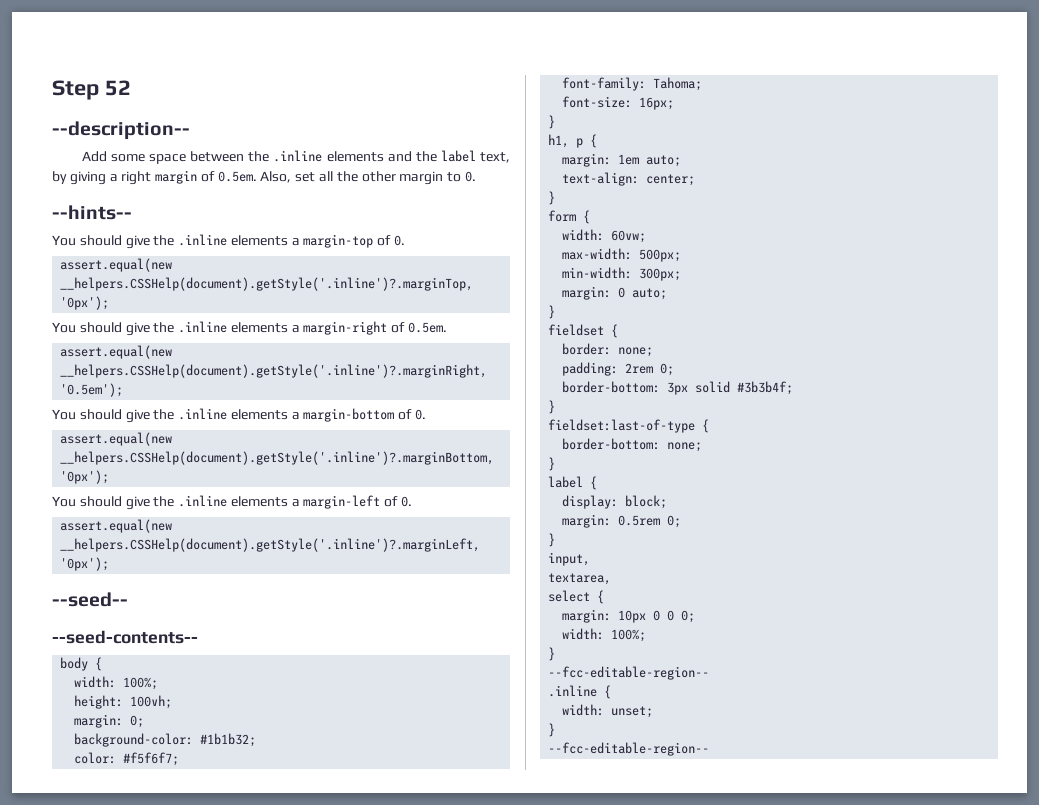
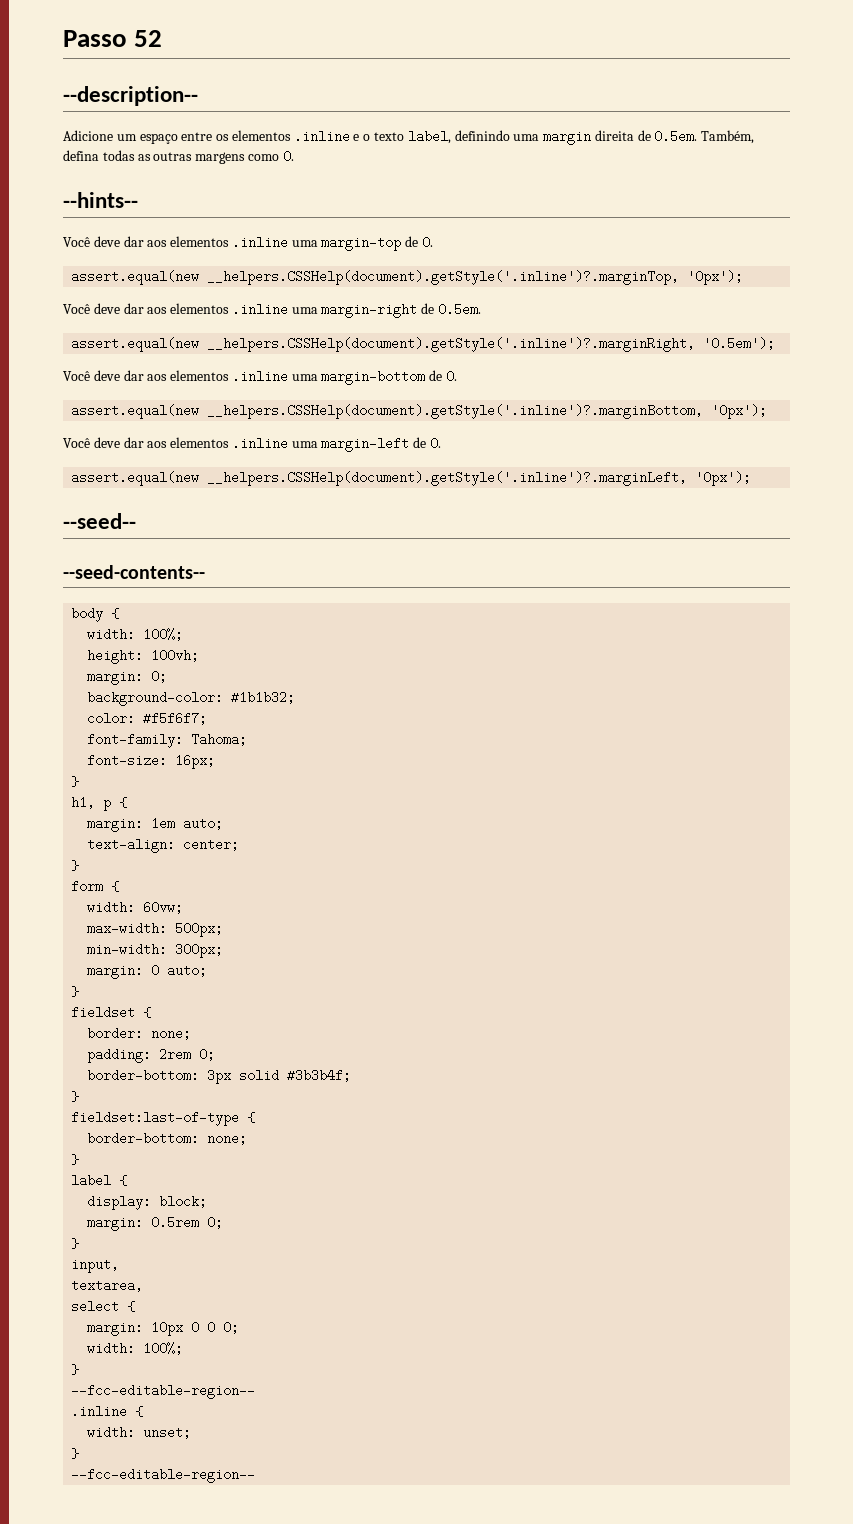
- Step 52
+ Passo 52
- Add some space between the .inline elements and the label text, by giving a right margin of 0.5em. Also, set all the other margin to 0.
+ Adicione um espaço entre os elementos .inline e o texto label, definindo uma margin direita de 0.5em. Também, defina todas as outras margens como 0.
  --hints--
- You should give the .inline elements a margin-top of 0.
+ Você deve dar aos elementos .inline uma margin-top de 0.
  assert.equal(new __helpers.CSSHelp(document).getStyle('.inline')?.marginTop, '0px');
- You should give the .inline elements a margin-right of 0.5em.
+ Você deve dar aos elementos .inline uma margin-right de 0.5em.
  assert.equal(new __helpers.CSSHelp(document).getStyle('.inline')?.marginRight, '0.5em');
- You should give the .inline elements a margin-bottom of 0.
+ Você deve dar aos elementos .inline uma margin-bottom de 0.
  assert.equal(new __helpers.CSSHelp(document).getStyle('.inline')?.marginBottom, '0px');
- You should give the .inline elements a margin-left of 0.
+ Você deve dar aos elementos .inline uma margin-left de 0.

